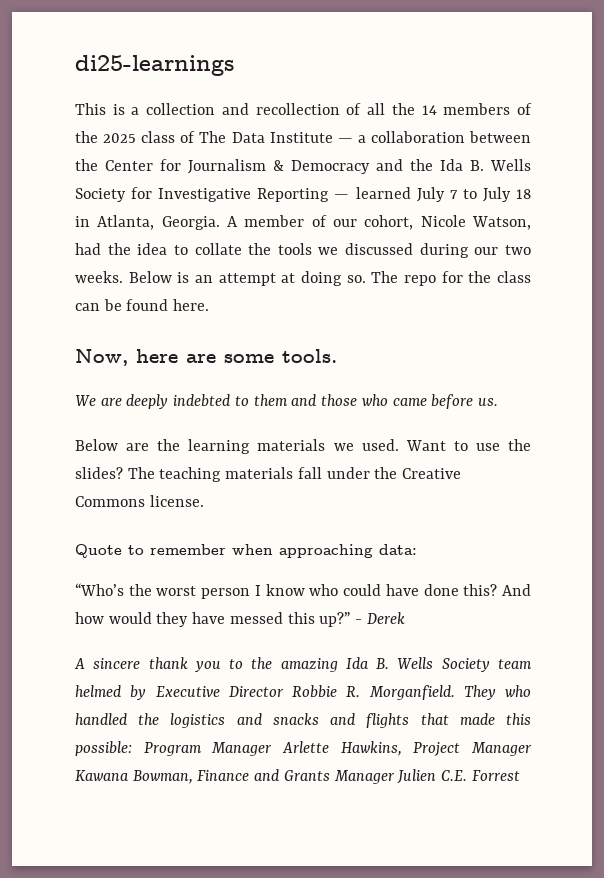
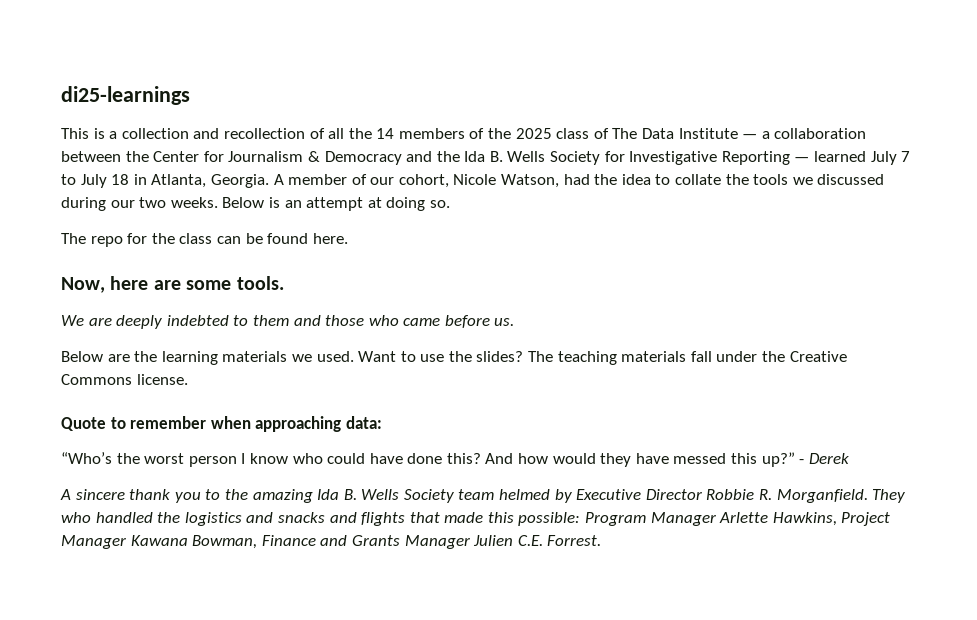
- Below is an attempt at doing so. The repo for the class can be found here.
+ Below is an attempt at doing so.
+ The repo for the class can be found here.
- They who handled the logistics and snacks and flights that made this possible: Program Manager Arlette Hawkins, Project Manager Kawana Bowman, Finance and Grants Manager Julien C.E. Forrest
+ They who handled the logistics and snacks and flights that made this possible: Program Manager Arlette Hawkins, Project Manager Kawana Bowman, Finance and Grants Manager Julien C.E. Forrest.

